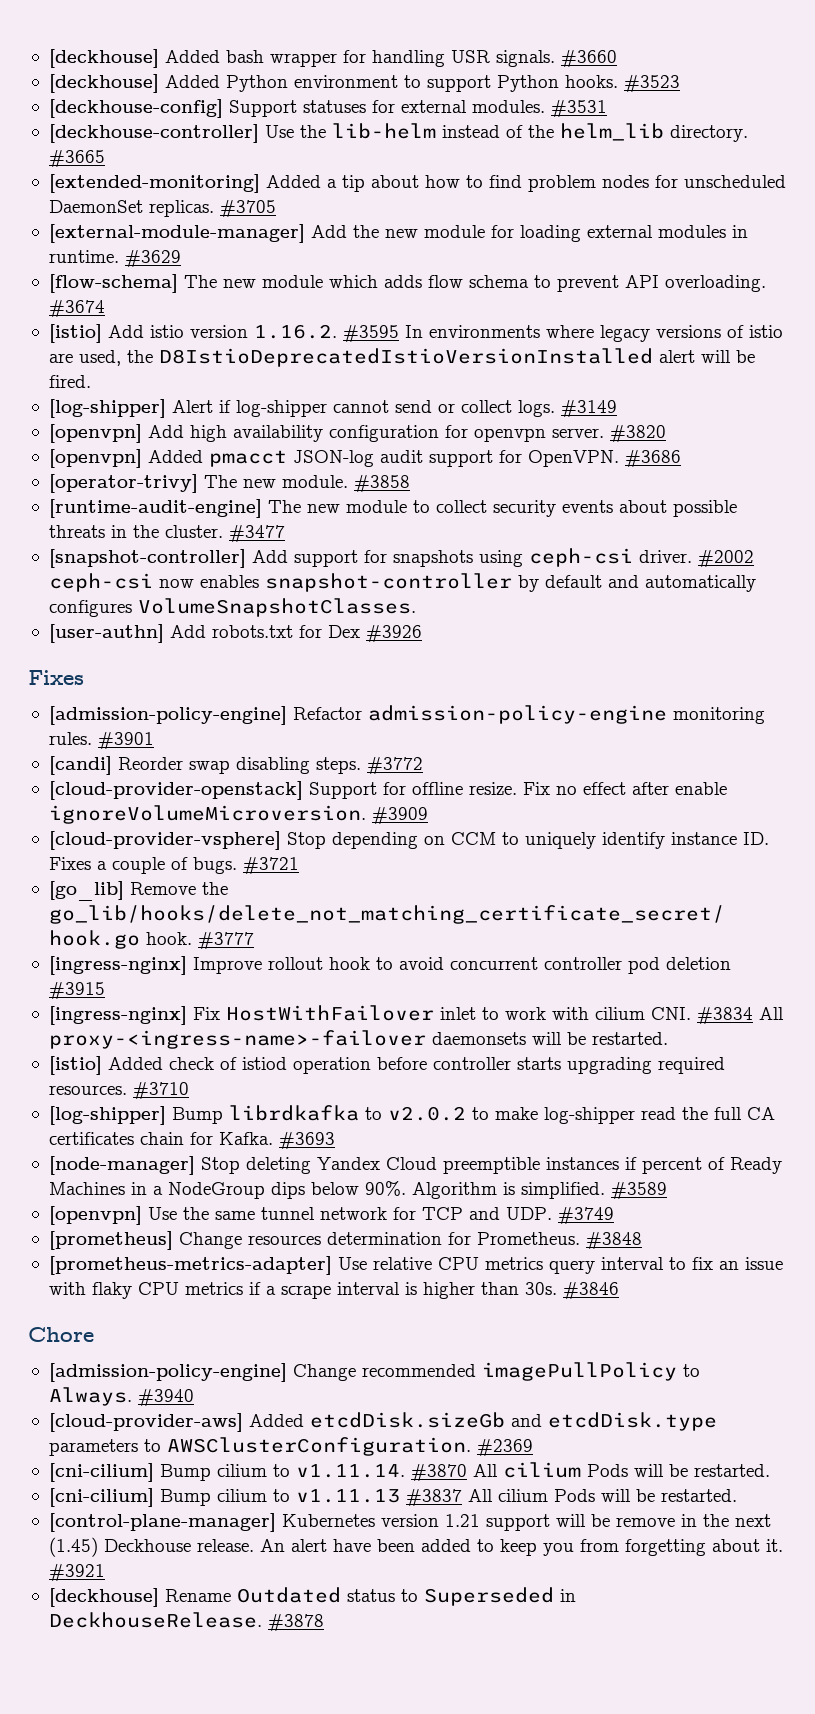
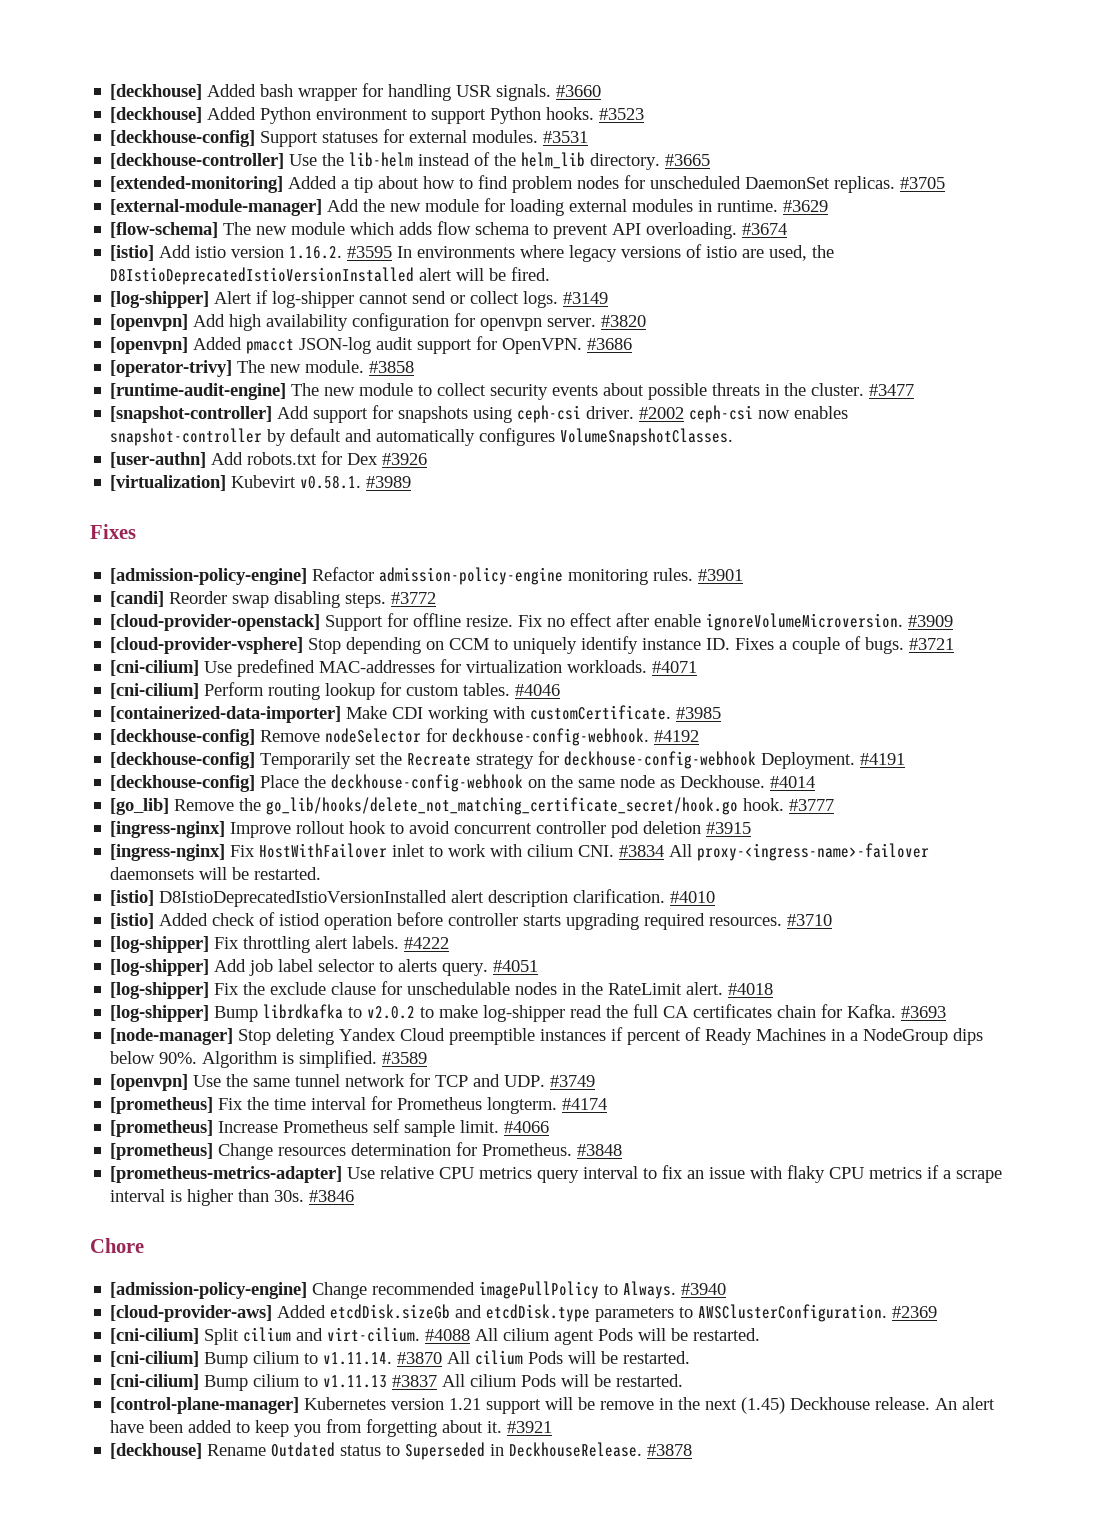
+ [virtualization] Kubevirt v0.58.1. #3989
+ [cni-cilium] Use predefined MAC-addresses for virtualization workloads. #4071
+ [cni-cilium] Perform routing lookup for custom tables. #4046
+ [containerized-data-importer] Make CDI working with customCertificate. #3985
+ [deckhouse-config] Remove nodeSelector for deckhouse-config-webhook. #4192
+ [deckhouse-config] Temporarily set the Recreate strategy for deckhouse-config-webhook Deployment. #4191
+ [deckhouse-config] Place the deckhouse-config-webhook on the same node as Deckhouse. #4014
+ [istio] D8IstioDeprecatedIstioVersionInstalled alert description clarification. #4010
+ [log-shipper] Fix throttling alert labels. #4222
+ [log-shipper] Add job label selector to alerts query. #4051
+ [log-shipper] Fix the exclude clause for unschedulable nodes in the RateLimit alert. #4018
+ [prometheus] Fix the time interval for Prometheus longterm. #4174
+ [prometheus] Increase Prometheus self sample limit. #4066
+ [cni-cilium] Split cilium and virt-cilium. #4088 All cilium agent Pods will be restarted.

